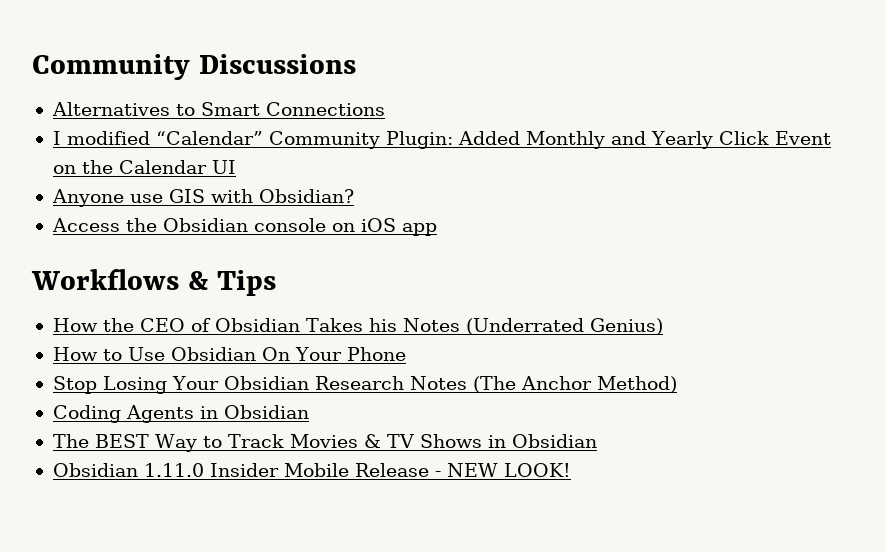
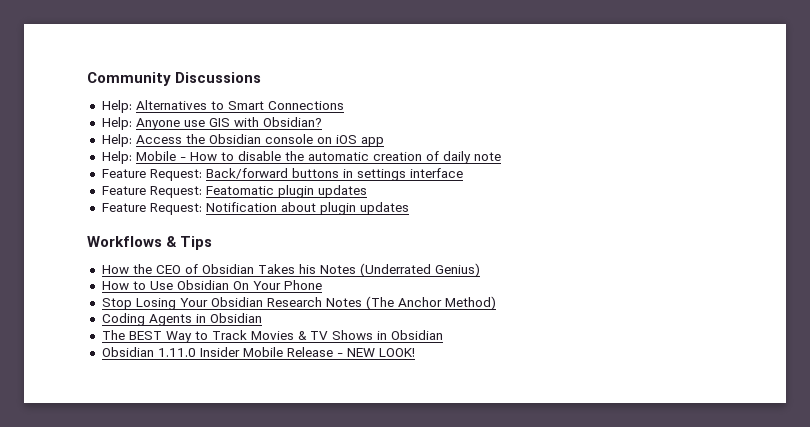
- Alternatives to Smart Connections
+ Help: Alternatives to Smart Connections
- I modified “Calendar” Community Plugin: Added Monthly and Yearly Click Event on the Calendar UI
- Anyone use GIS with Obsidian?
+ Help: Anyone use GIS with Obsidian?
- Access the Obsidian console on iOS app
+ Help: Access the Obsidian console on iOS app
+ Help: Mobile - How to disable the automatic creation of daily note
+ Feature Request: Back/forward buttons in settings interface
+ Feature Request: Featomatic plugin updates
+ Feature Request: Notification about plugin updates

